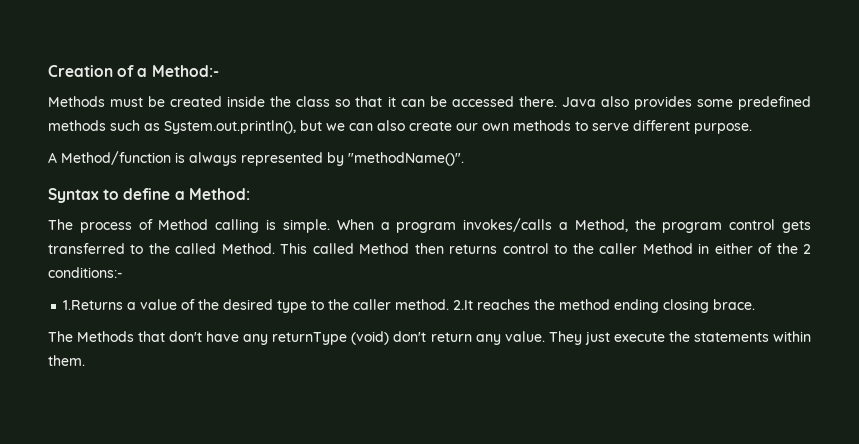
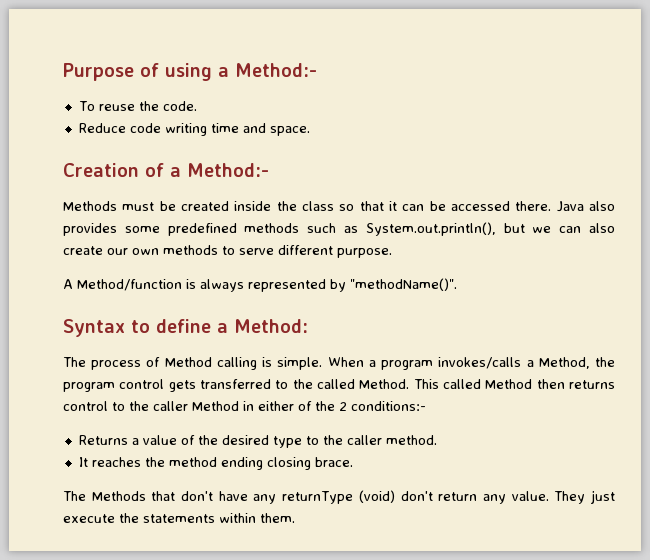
+ Purpose of using a Method:-
+ To reuse the code.
+ Reduce code writing time and space.
- 1.Returns a value of the desired type to the caller method. 2.It reaches the method ending closing brace.
+ Returns a value of the desired type to the caller method.
+ It reaches the method ending closing brace.

